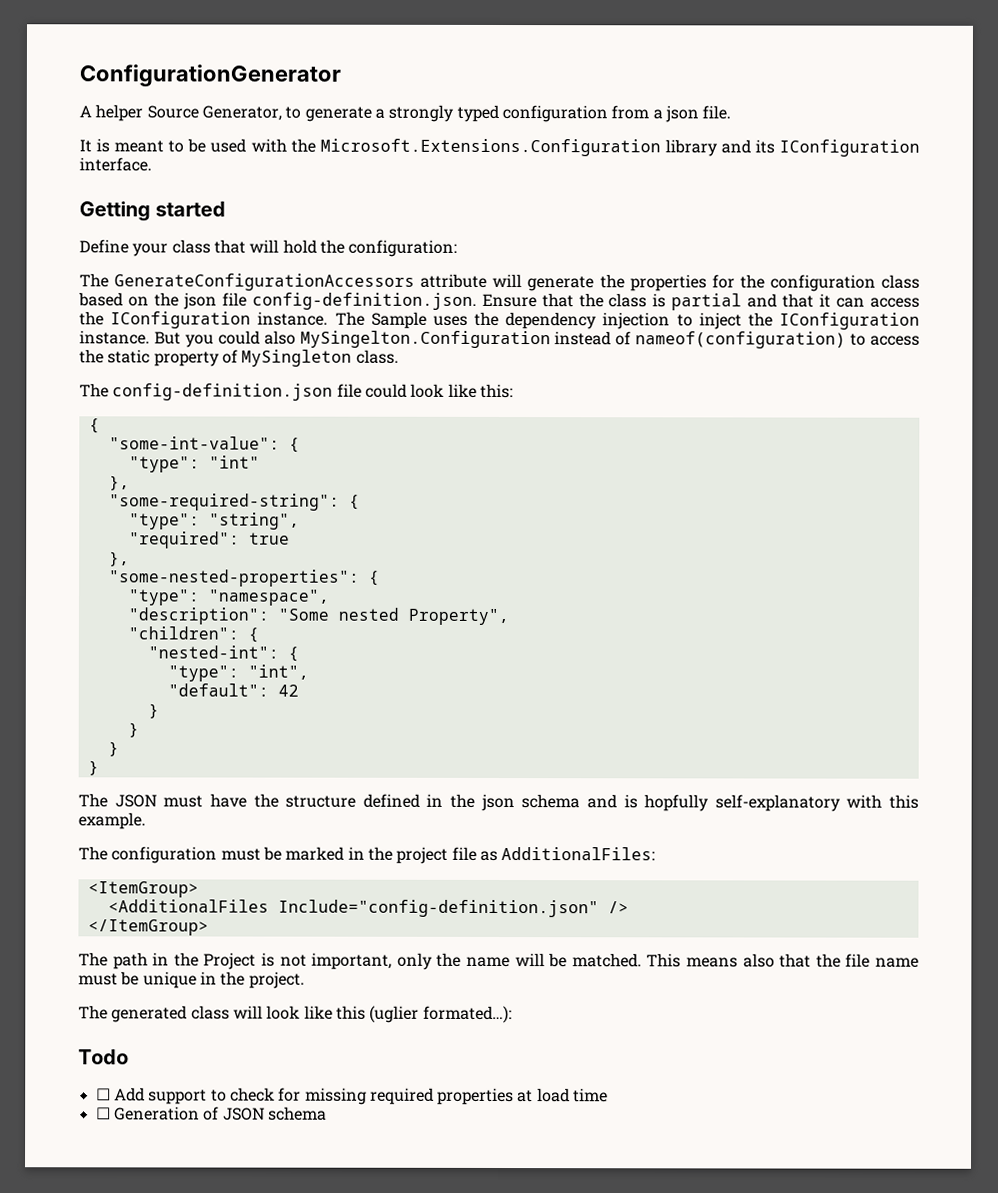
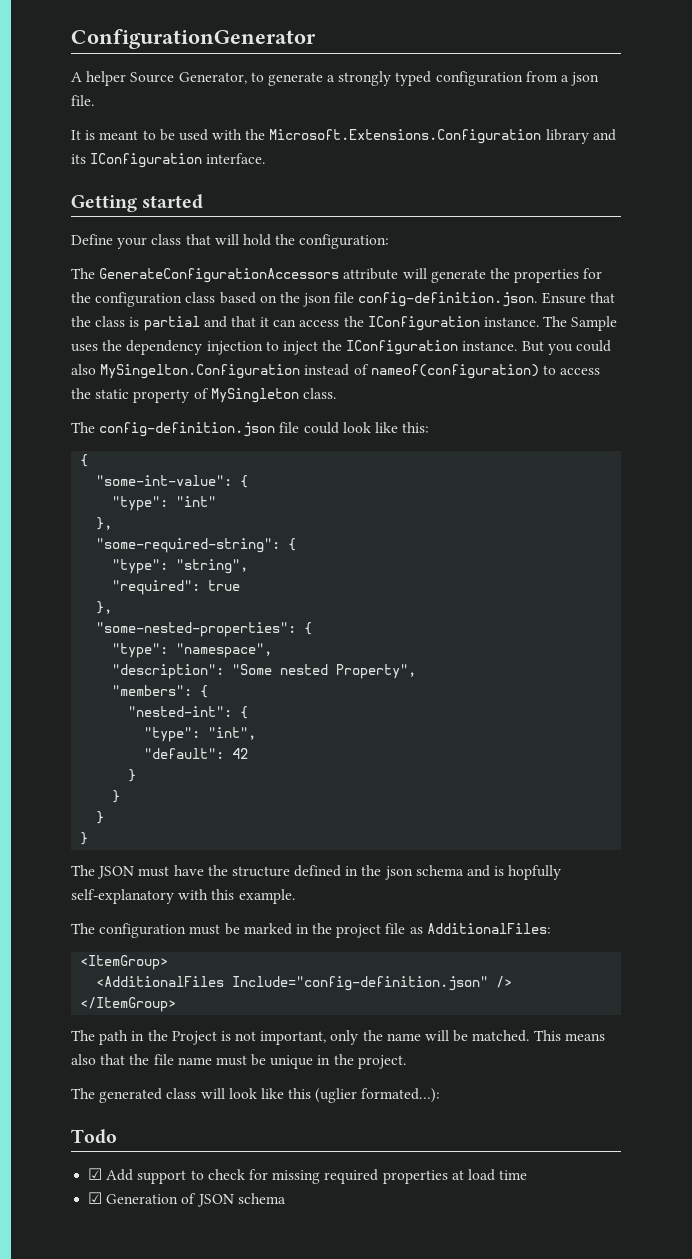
- "children": {
+ "members": {
- ☐ Add support to check for missing required properties at load time
+ ☑ Add support to check for missing required properties at load time
- ☐ Generation of JSON schema
+ ☑ Generation of JSON schema

